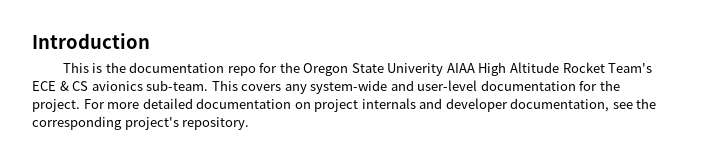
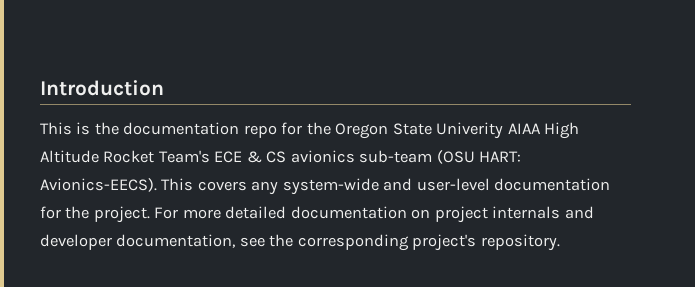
- This is the documentation repo for the Oregon State Univerity AIAA High Altitude Rocket Team's ECE & CS avionics sub-team.
+ This is the documentation repo for the Oregon State Univerity AIAA High Altitude Rocket Team's ECE & CS avionics sub-team (OSU HART: Avionics-EECS).

